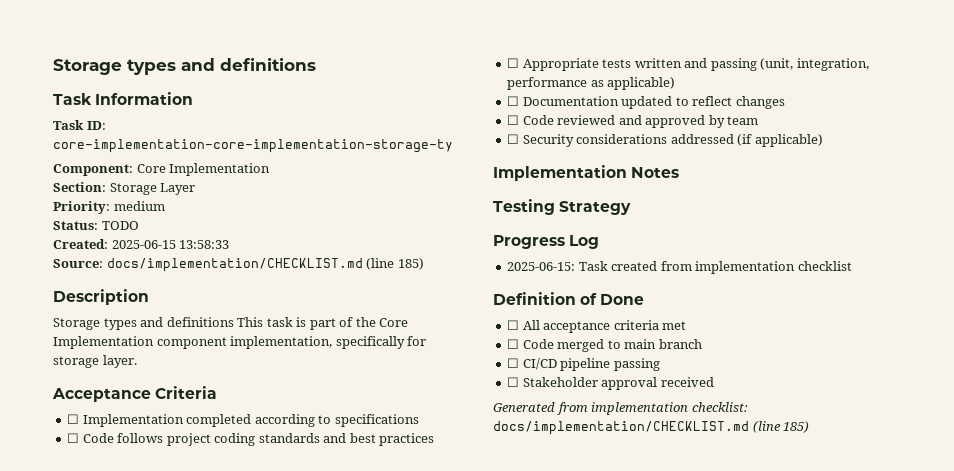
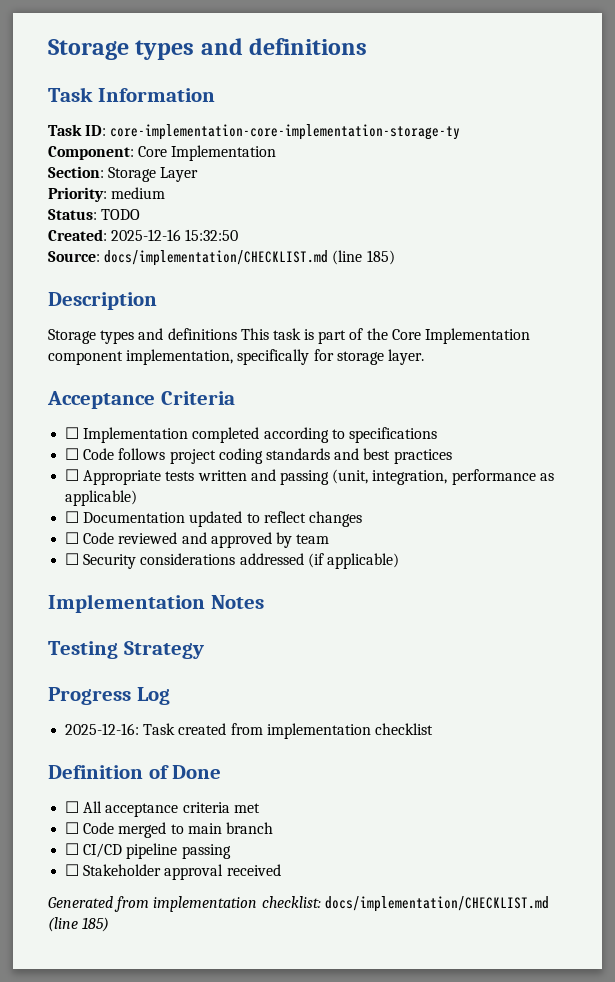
- Created: 2025-06-15 13:58:33
+ Created: 2025-12-16 15:32:50
- 2025-06-15: Task created from implementation checklist
+ 2025-12-16: Task created from implementation checklist

